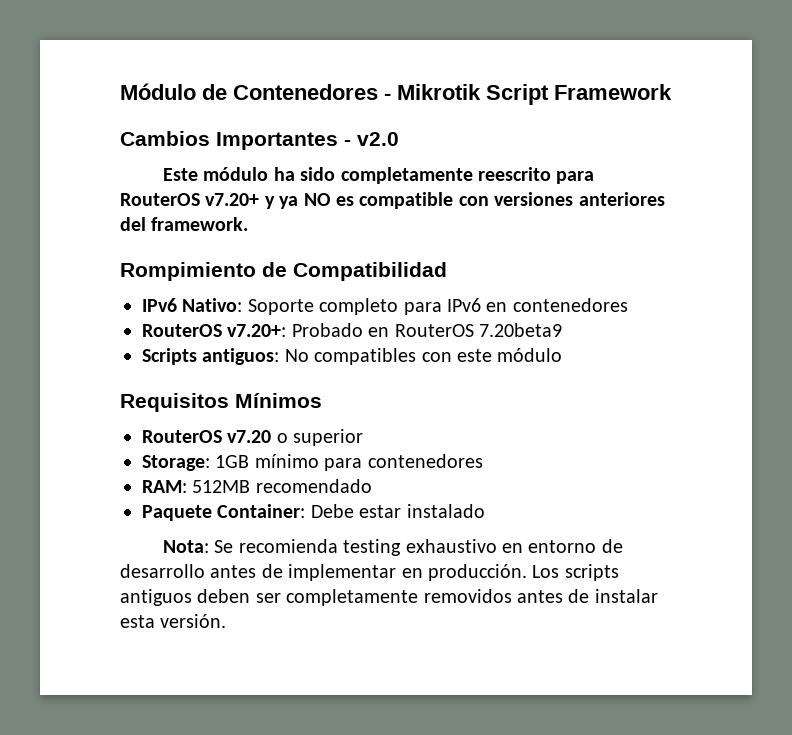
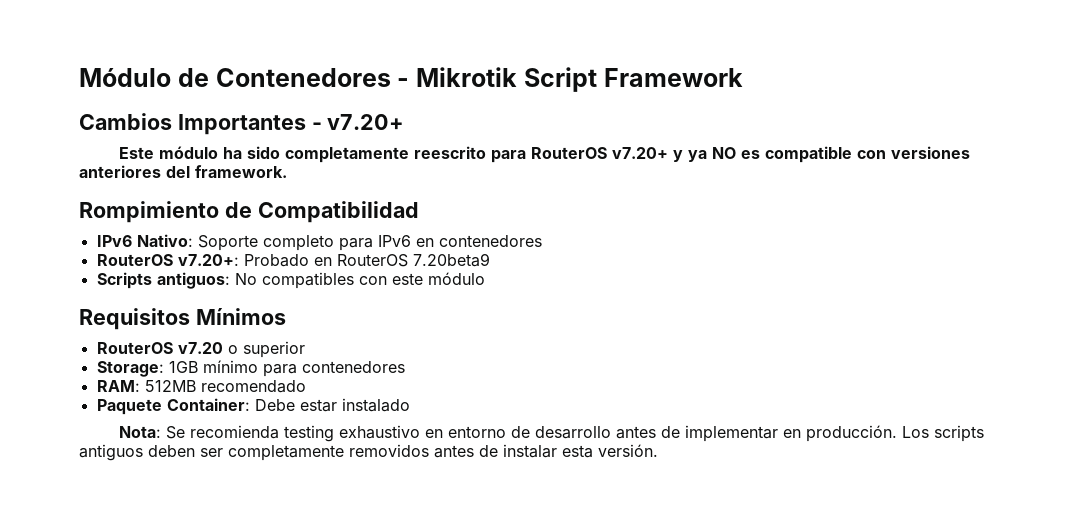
- Cambios Importantes - v2.0
+ Cambios Importantes - v7.20+

